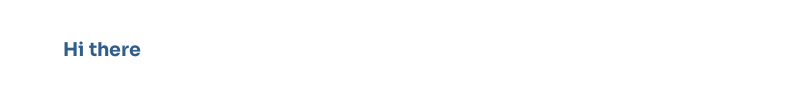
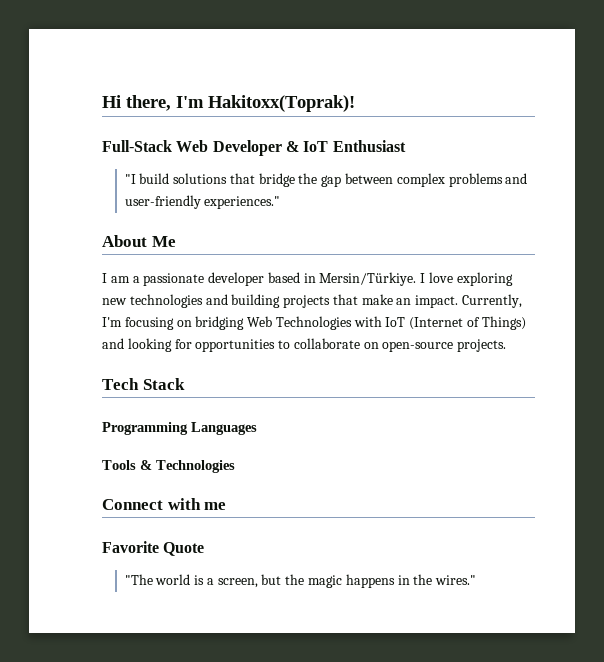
- Hi there
+ Hi there, I'm Hakitoxx(Toprak)!
+ Full-Stack Web Developer & IoT Enthusiast
+ "I build solutions that bridge the gap between complex problems and user-friendly experiences."
+ About Me
+ I am a passionate developer based in Mersin/Türkiye. I love exploring new technologies and building projects that make an impact. Currently, I'm focusing on bridging Web Technologies with IoT (Internet of Things) and looking for opportunities to collaborate on open-source projects.
+ Tech Stack
+ Programming Languages
+ Tools & Technologies
+ Connect with me
+ Favorite Quote
+ "The world is a screen, but the magic happens in the wires."

